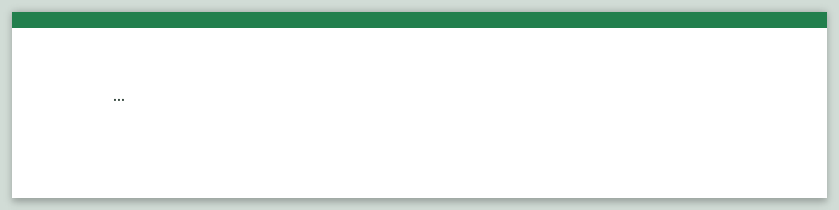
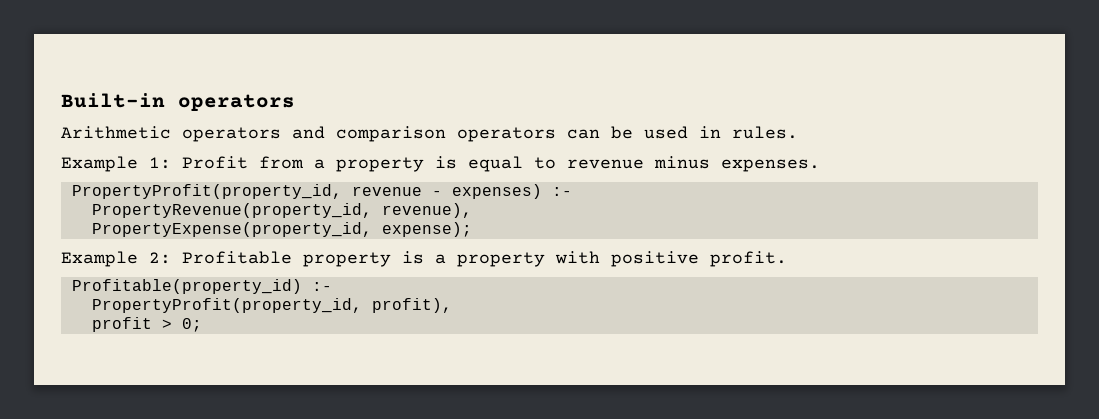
- ...
+ Built-in operators
+ Arithmetic operators and comparison operators can be used in rules.
+ Example 1: Profit from a property is equal to revenue minus expenses.
+ PropertyProfit(property_id, revenue - expenses) :-
+ PropertyRevenue(property_id, revenue),
+ PropertyExpense(property_id, expense);
+ Example 2: Profitable property is a property with positive profit.
+ Profitable(property_id) :-
+ PropertyProfit(property_id, profit),
+ profit > 0;

